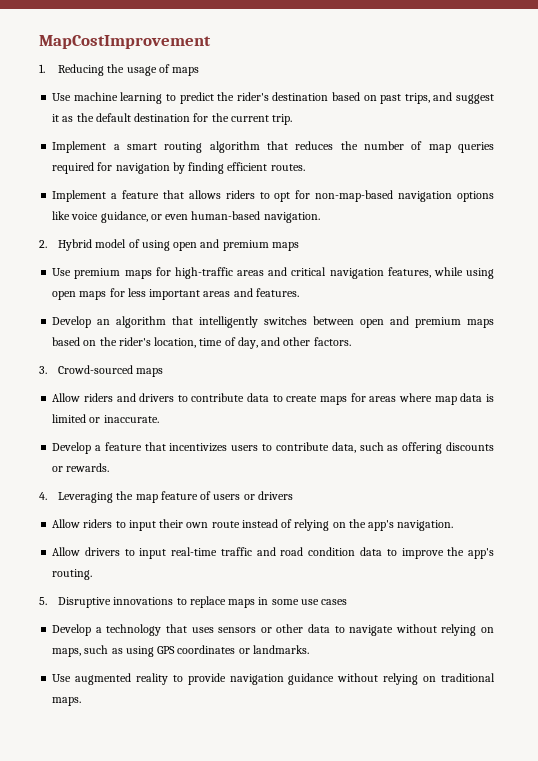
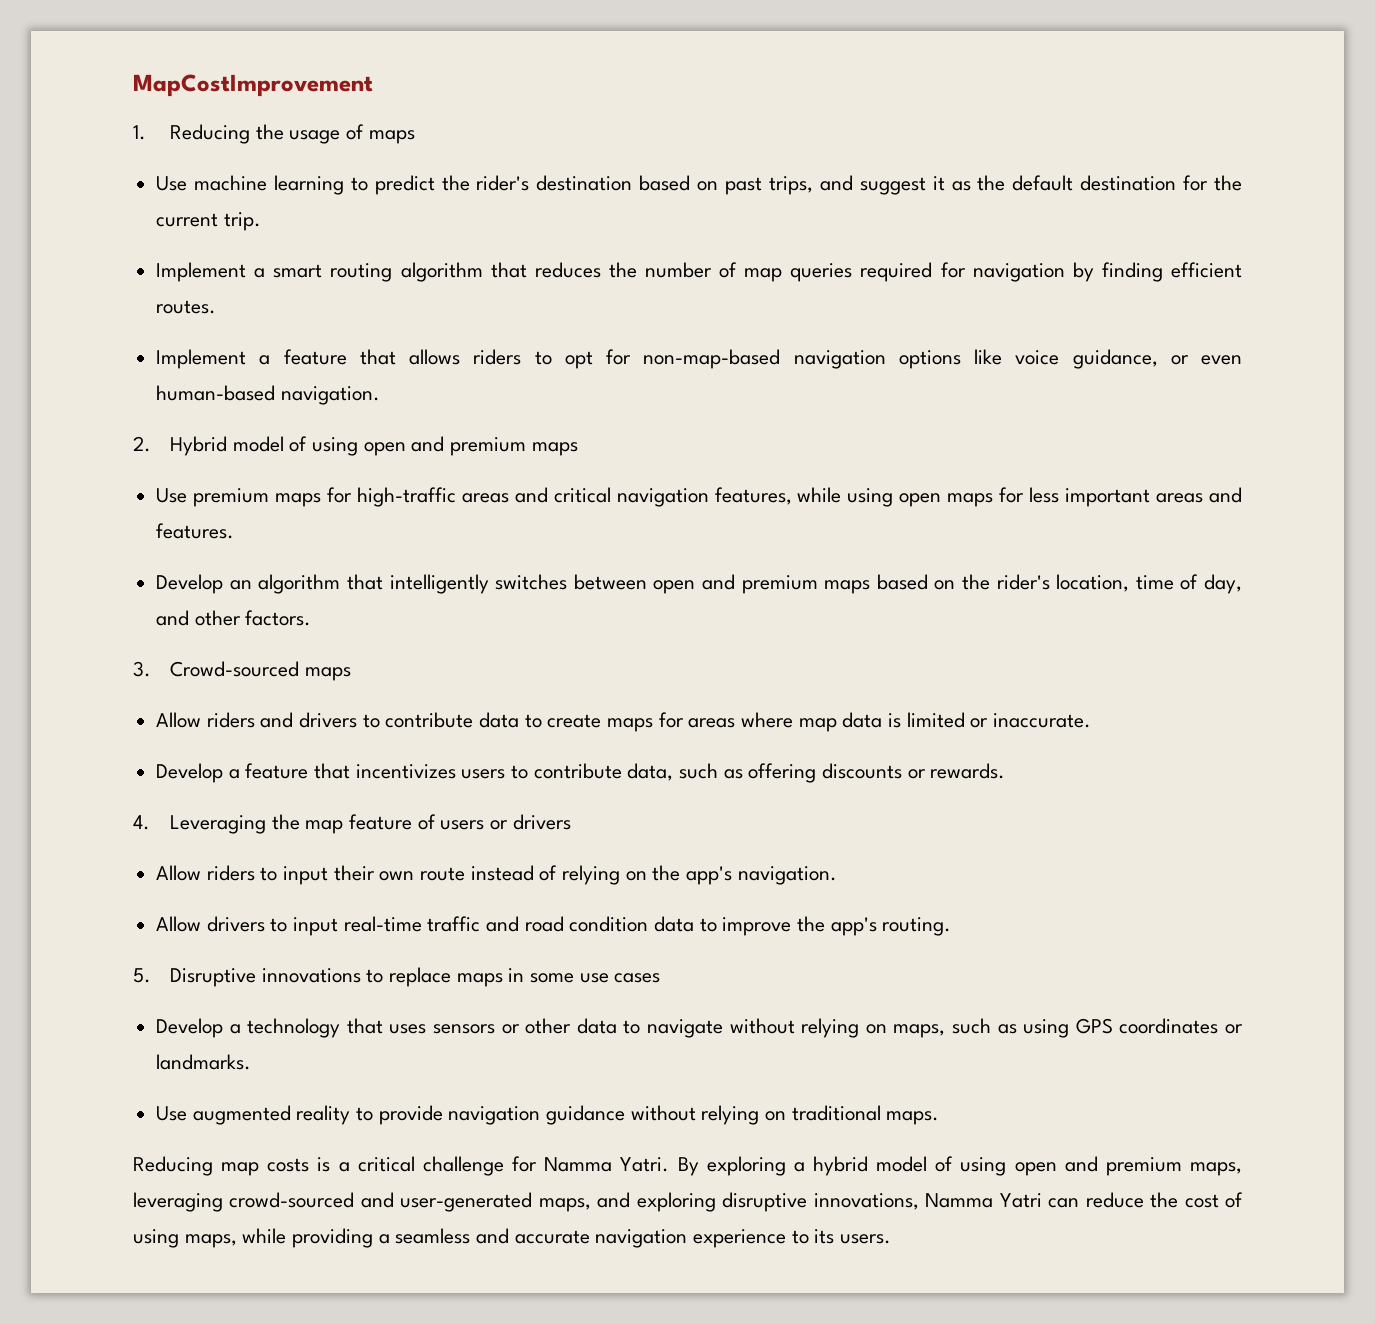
+ Reducing map costs is a critical challenge for Namma Yatri. By exploring a hybrid model of using open and premium maps, leveraging crowd-sourced and user-generated maps, and exploring disruptive innovations, Namma Yatri can reduce the cost of using maps, while providing a seamless and accurate navigation experience to its users.

